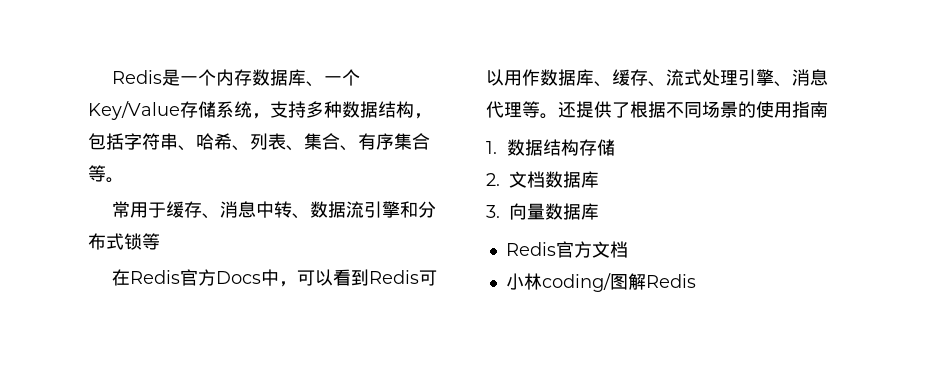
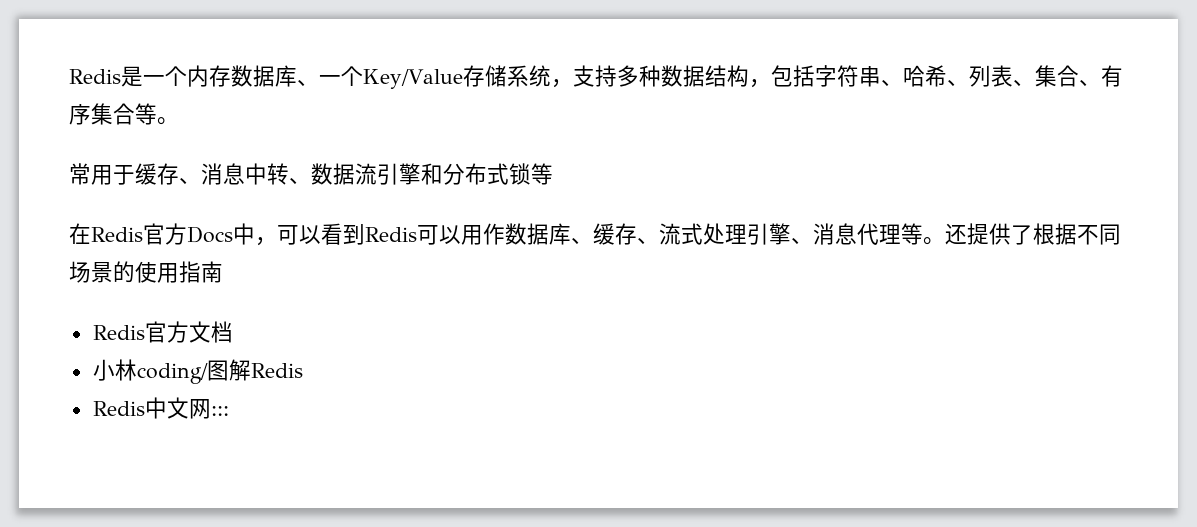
- 1.数据结构存储
- 2.文档数据库
- 3.向量数据库
+ Redis中文网:::

